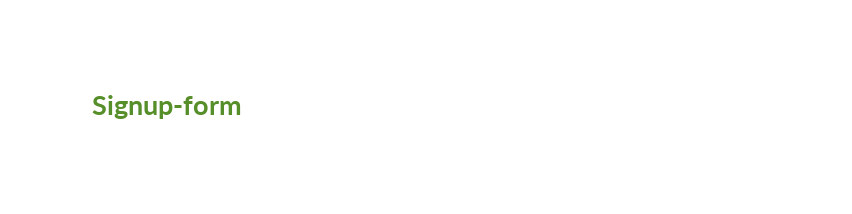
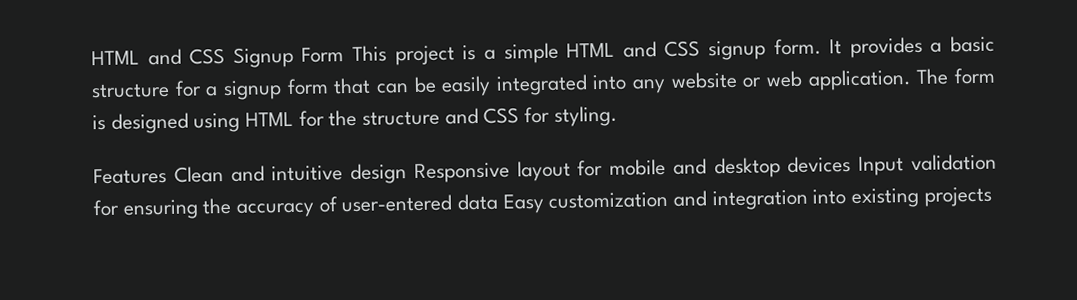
- Signup-form
+ HTML and CSS Signup Form This project is a simple HTML and CSS signup form. It provides a basic structure for a signup form that can be easily integrated into any website or web application. The form is designed using HTML for the structure and CSS for styling.
+ Features Clean and intuitive design Responsive layout for mobile and desktop devices Input validation for ensuring the accuracy of user-entered data Easy customization and integration into existing projects

